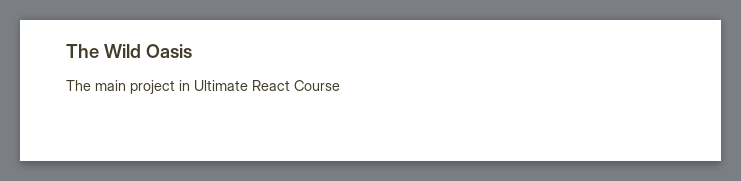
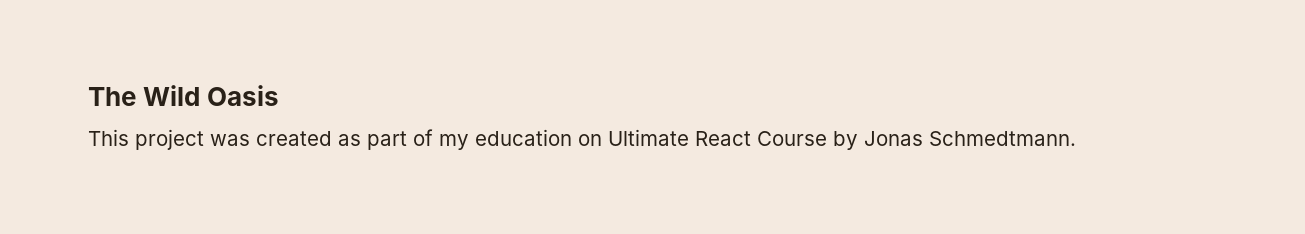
- The main project in Ultimate React Course
+ This project was created as part of my education on Ultimate React Course by Jonas Schmedtmann.

